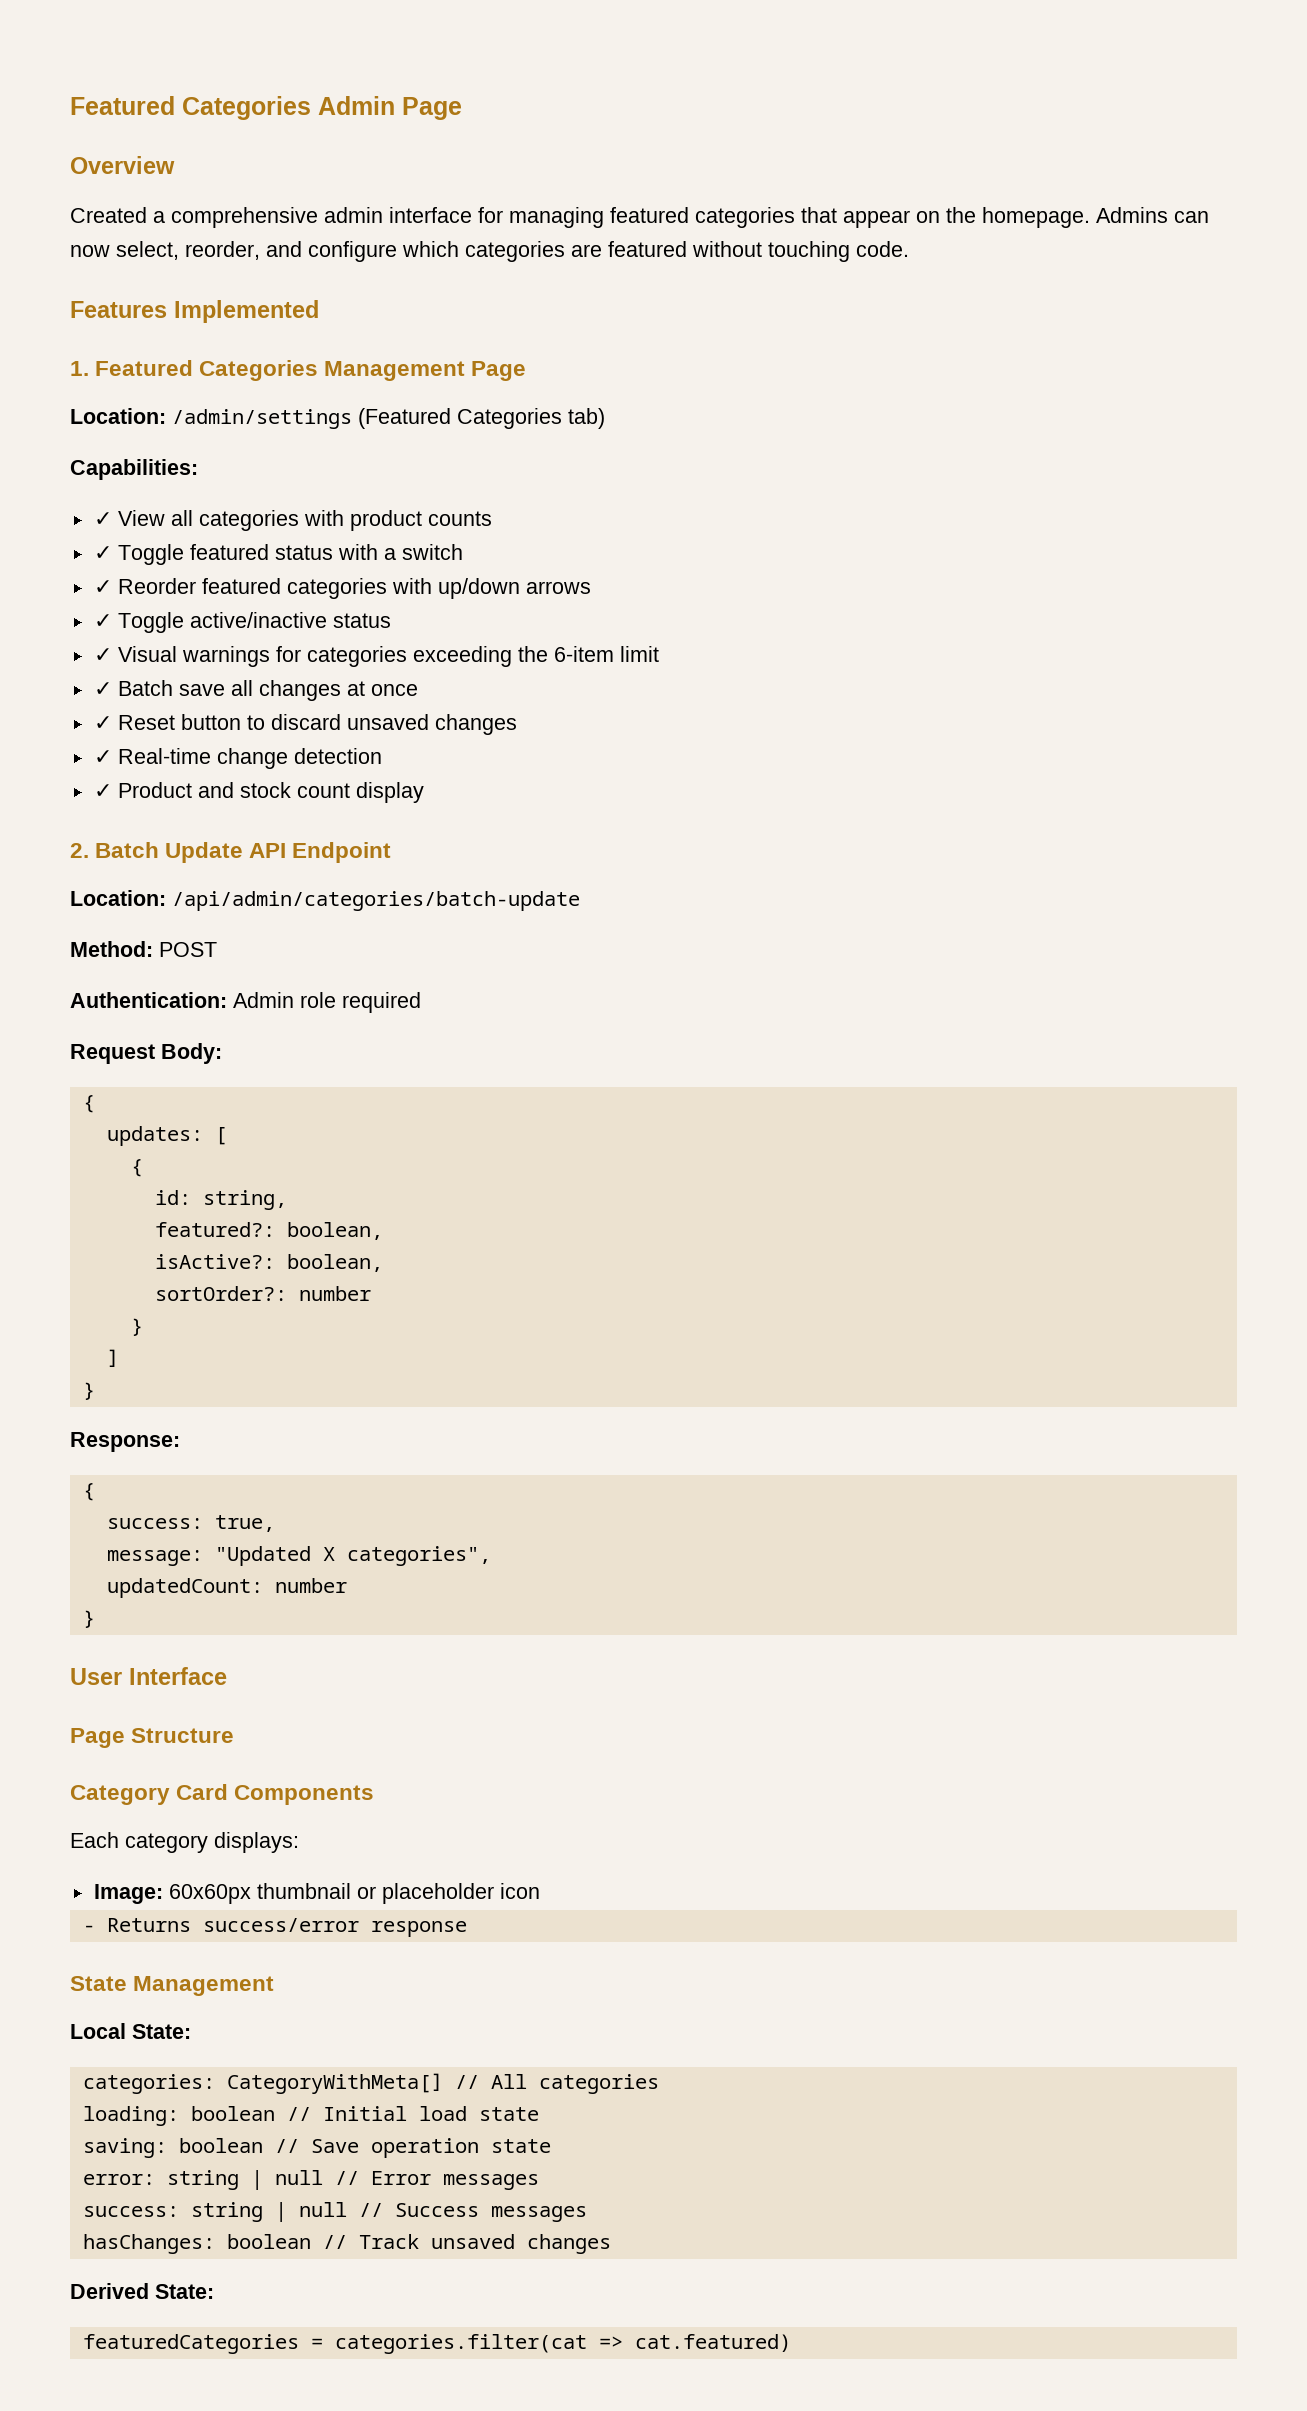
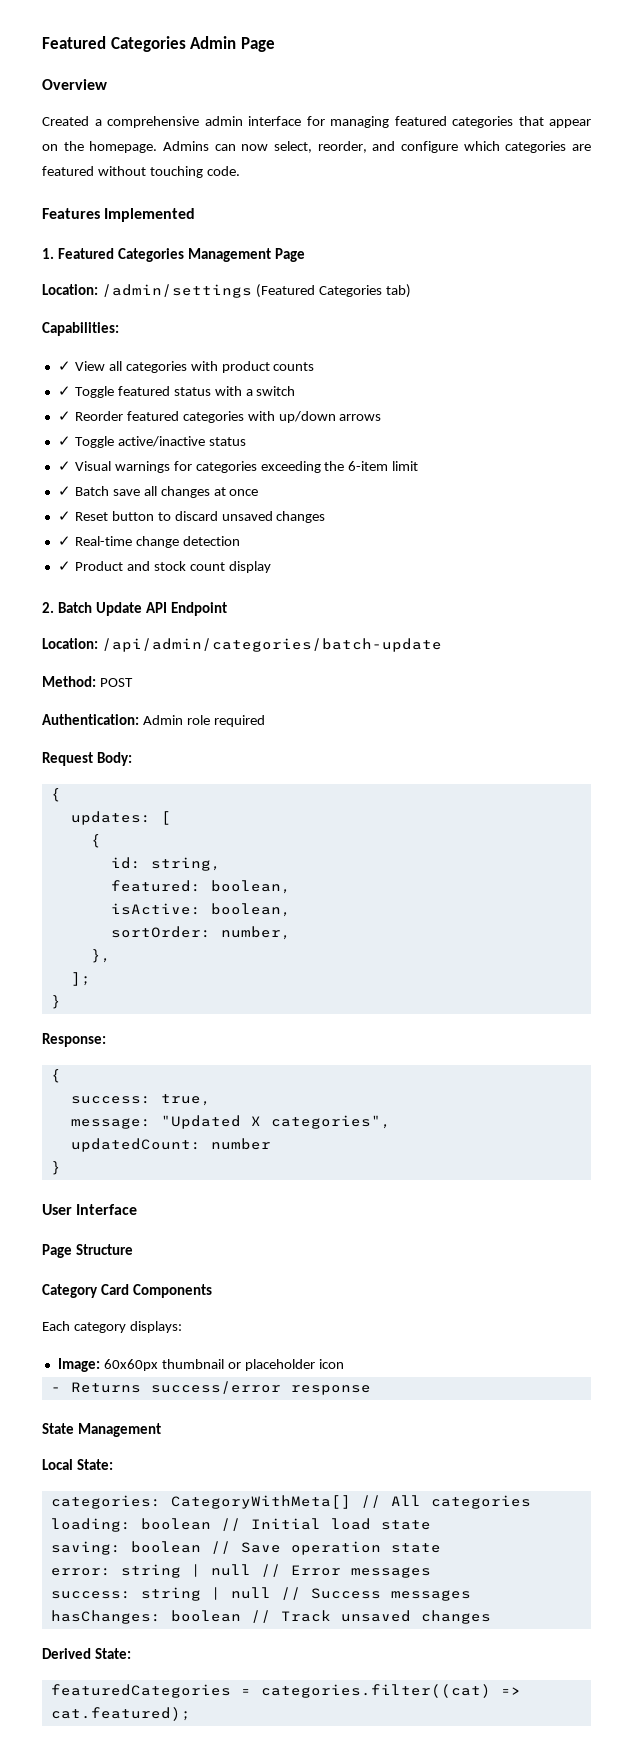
- featured?: boolean,
- isActive?: boolean,
- sortOrder?: number
- }
- ]
+ featured: boolean,
+ isActive: boolean,
+ sortOrder: number,
+ },
+ ];
- featuredCategories = categories.filter(cat => cat.featured)
+ featuredCategories = categories.filter((cat) => cat.featured);

